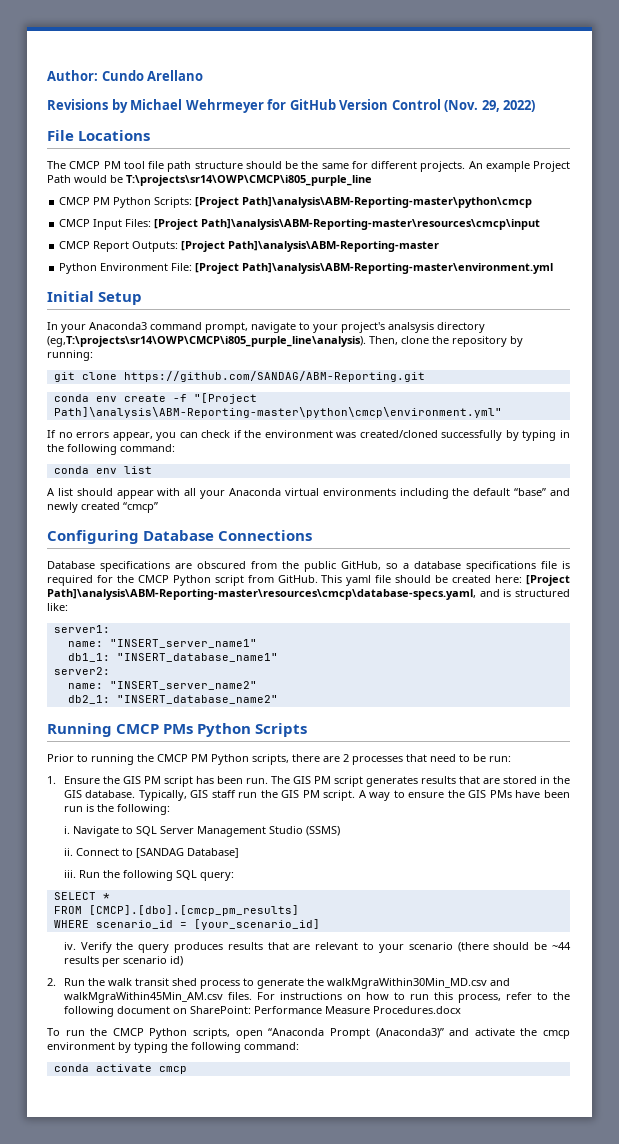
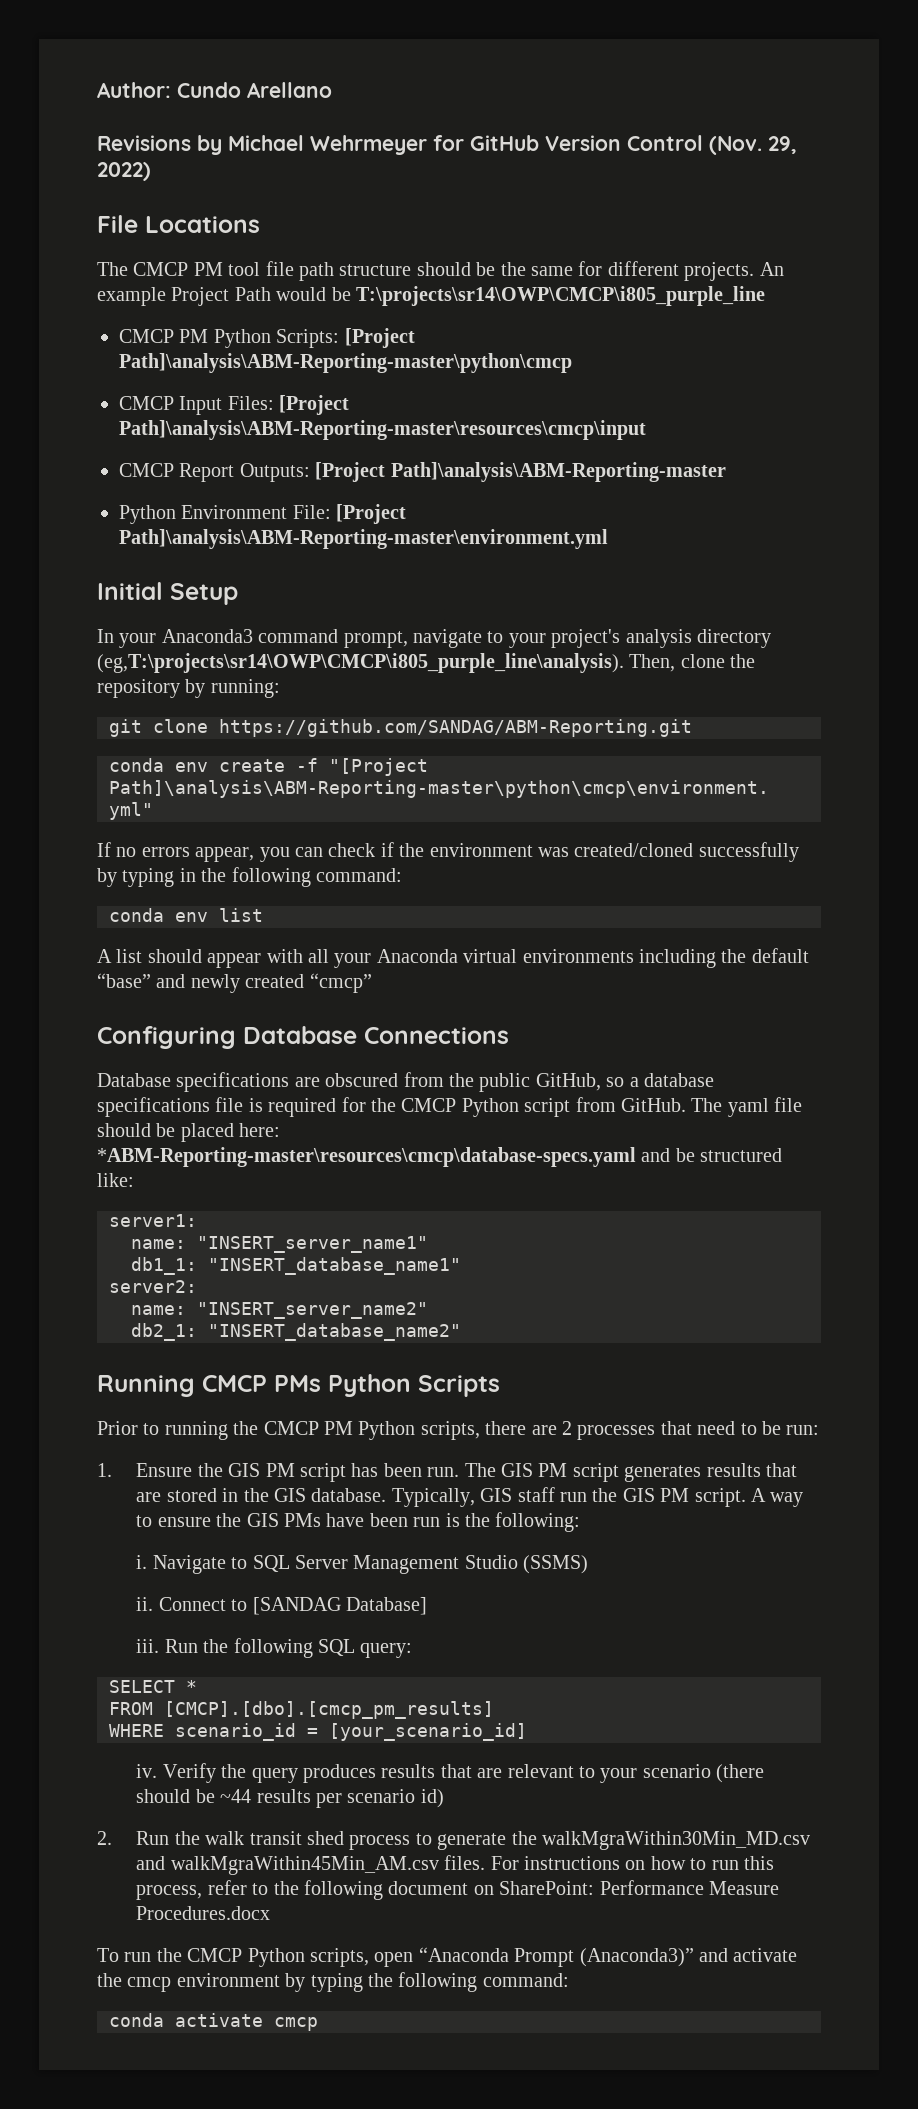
- In your Anaconda3 command prompt, navigate to your project's analsysis directory (eg,T:\projects\sr14\OWP\CMCP\i805_purple_line\analysis).
+ In your Anaconda3 command prompt, navigate to your project's analysis directory (eg,T:\projects\sr14\OWP\CMCP\i805_purple_line\analysis).
- This yaml file should be created here: [Project Path]\analysis\ABM-Reporting-master\resources\cmcp\database-specs.yaml, and is structured like:
+ The yaml file should be placed here: *ABM-Reporting-master\resources\cmcp\database-specs.yaml and be structured like:

